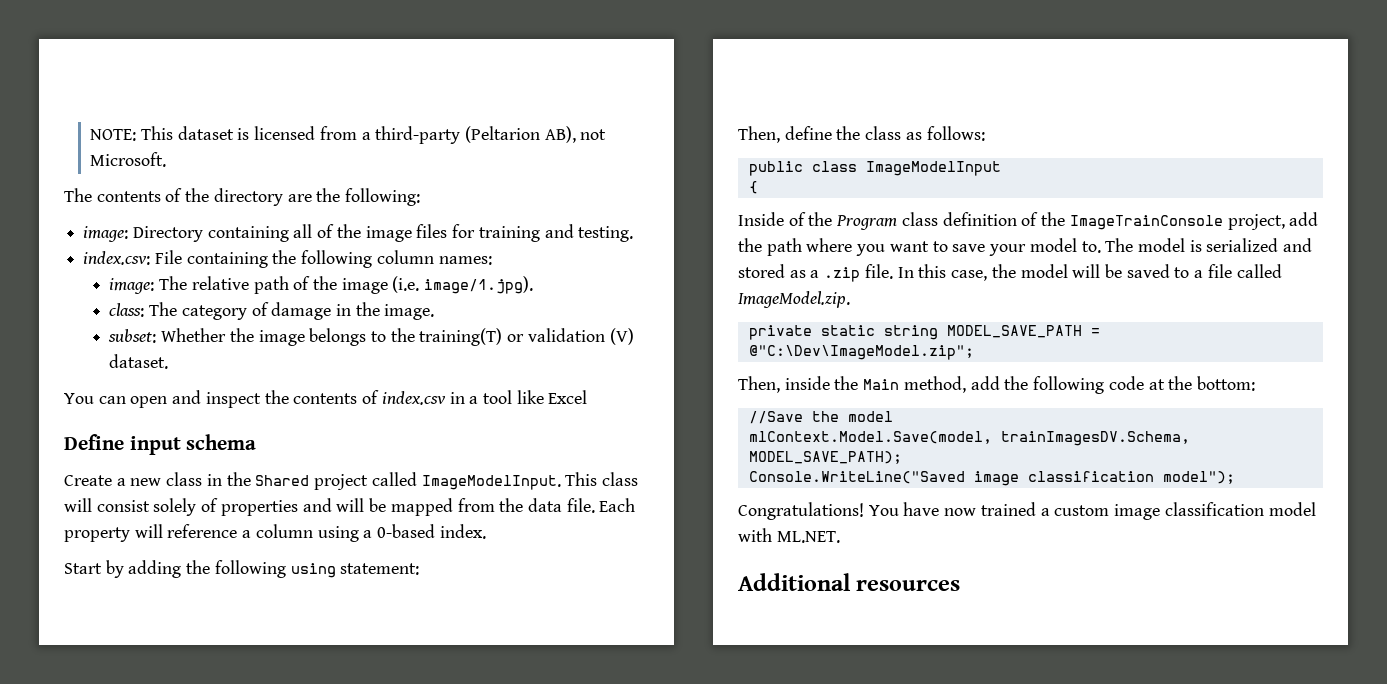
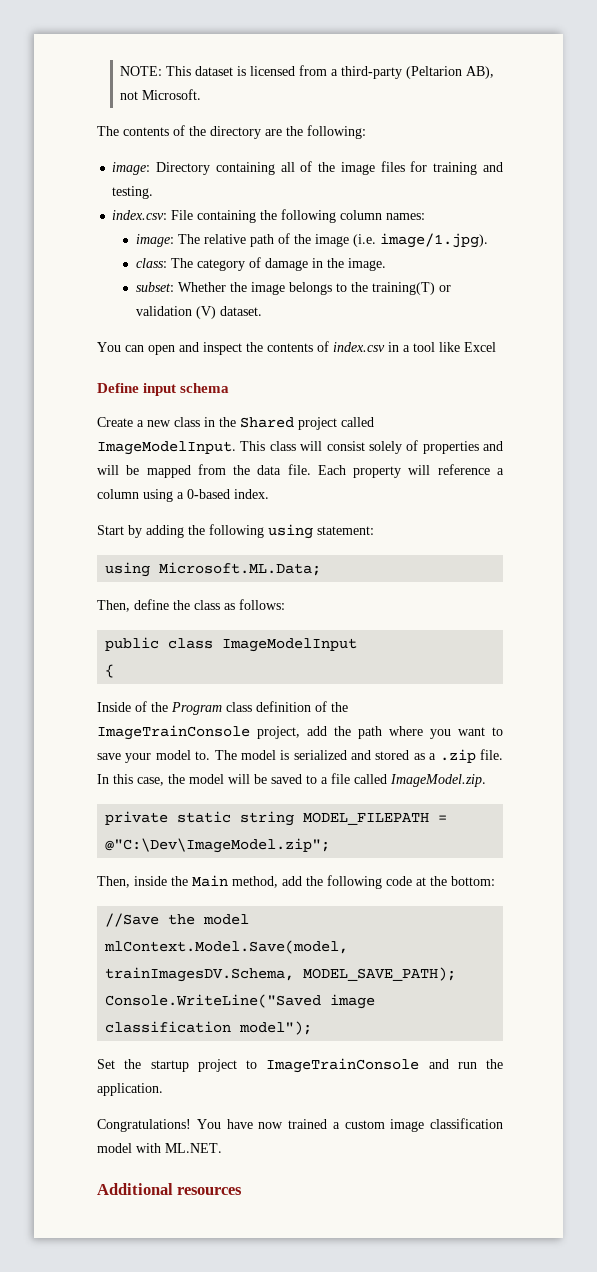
+ using Microsoft.ML.Data;
- private static string MODEL_SAVE_PATH = @"C:\Dev\ImageModel.zip";
+ private static string MODEL_FILEPATH = @"C:\Dev\ImageModel.zip";
+ Set the startup project to ImageTrainConsole and run the application.

